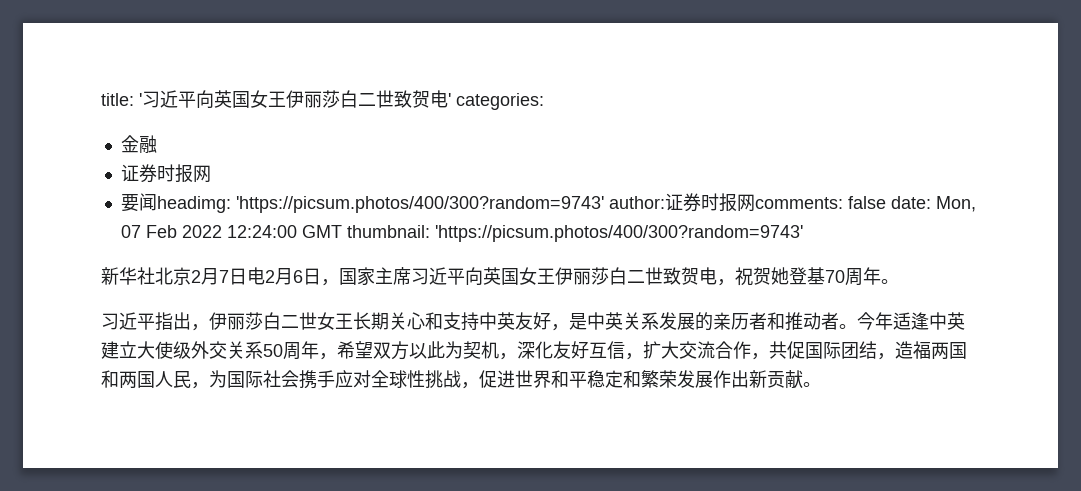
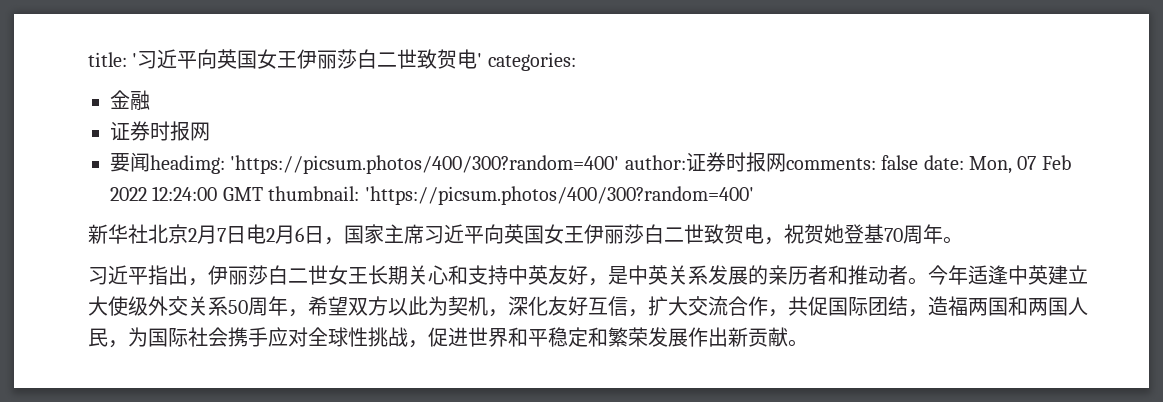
- 要闻headimg: 'https://picsum.photos/400/300?random=9743' author:证券时报网comments: false date: Mon, 07 Feb 2022 12:24:00 GMT thumbnail: 'https://picsum.photos/400/300?random=9743'
+ 要闻headimg: 'https://picsum.photos/400/300?random=400' author:证券时报网comments: false date: Mon, 07 Feb 2022 12:24:00 GMT thumbnail: 'https://picsum.photos/400/300?random=400'

